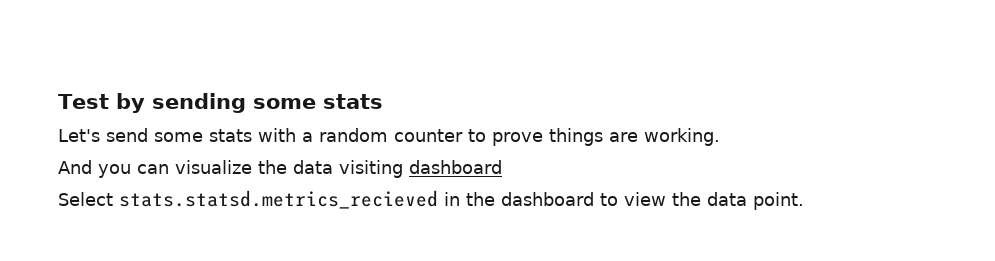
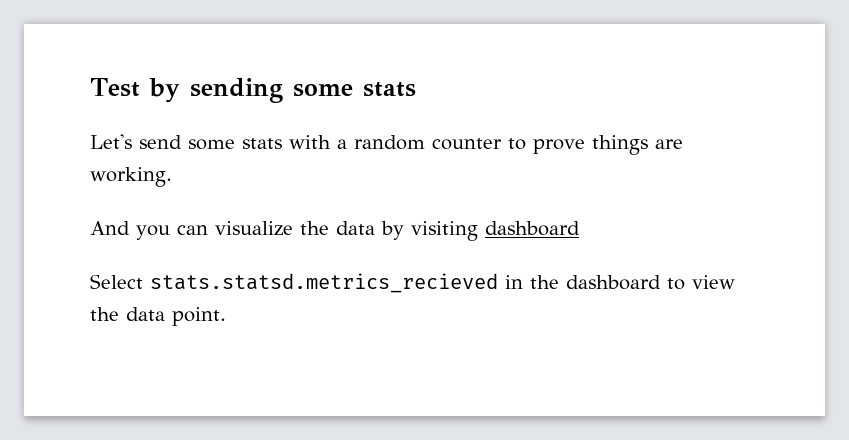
- And you can visualize the data visiting dashboard
+ And you can visualize the data by visiting dashboard

